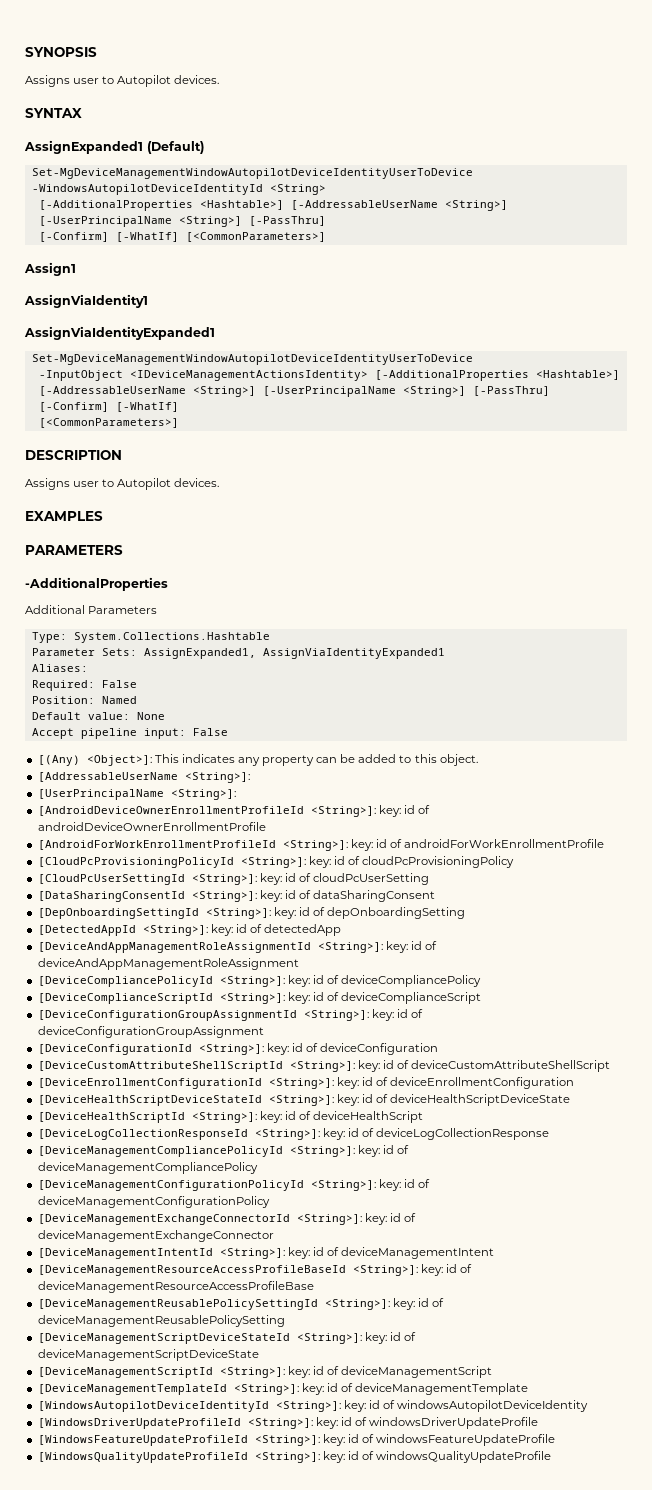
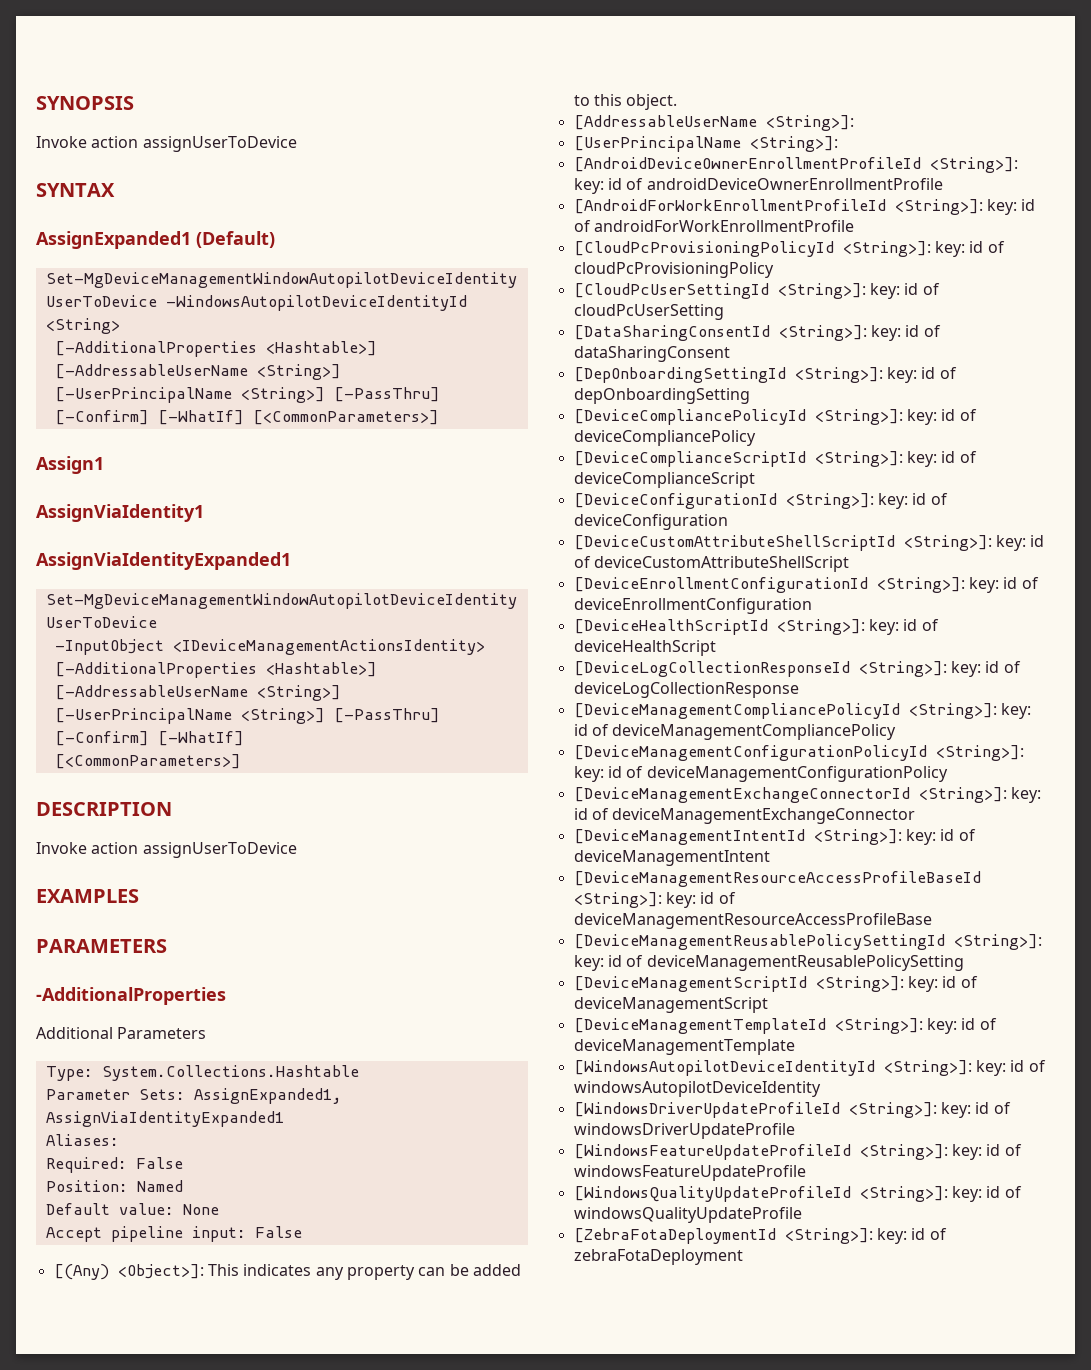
  SYNOPSIS
- Assigns user to Autopilot devices.
+ Invoke action assignUserToDevice
  DESCRIPTION
- Assigns user to Autopilot devices.
+ Invoke action assignUserToDevice
- [DetectedAppId <String>]: key: id of detectedApp
- [DeviceAndAppManagementRoleAssignmentId <String>]: key: id of deviceAndAppManagementRoleAssignment
- [DeviceConfigurationGroupAssignmentId <String>]: key: id of deviceConfigurationGroupAssignment
- [DeviceHealthScriptDeviceStateId <String>]: key: id of deviceHealthScriptDeviceState
- [DeviceManagementScriptDeviceStateId <String>]: key: id of deviceManagementScriptDeviceState
+ [ZebraFotaDeploymentId <String>]: key: id of zebraFotaDeployment

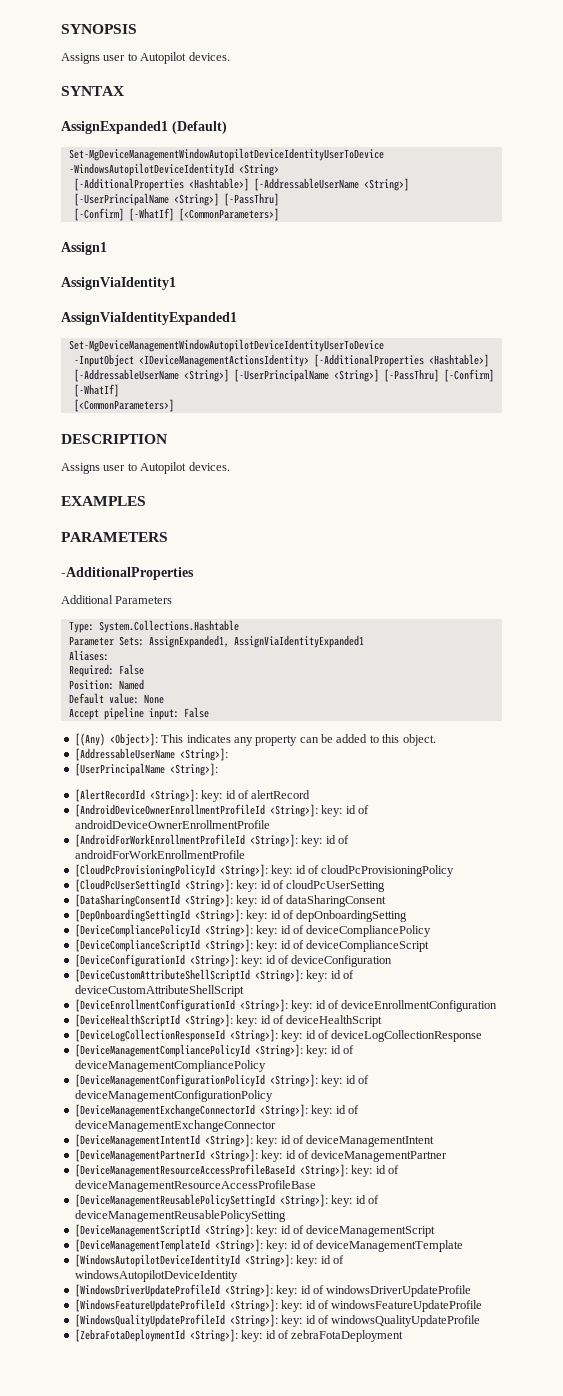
  SYNOPSIS
- Invoke action assignUserToDevice
+ Assigns user to Autopilot devices.
  DESCRIPTION
- Invoke action assignUserToDevice
+ Assigns user to Autopilot devices.
+ [AlertRecordId <String>]: key: id of alertRecord
+ [DeviceManagementPartnerId <String>]: key: id of deviceManagementPartner

